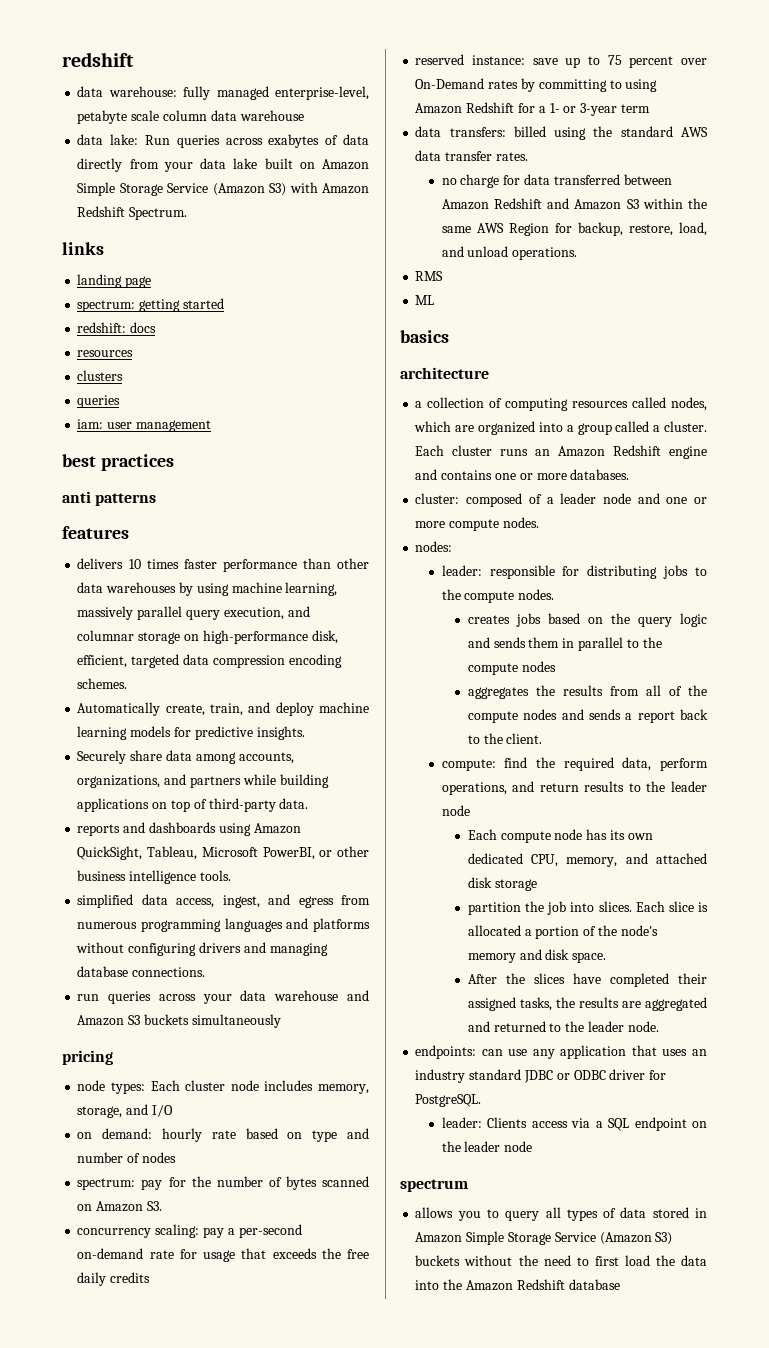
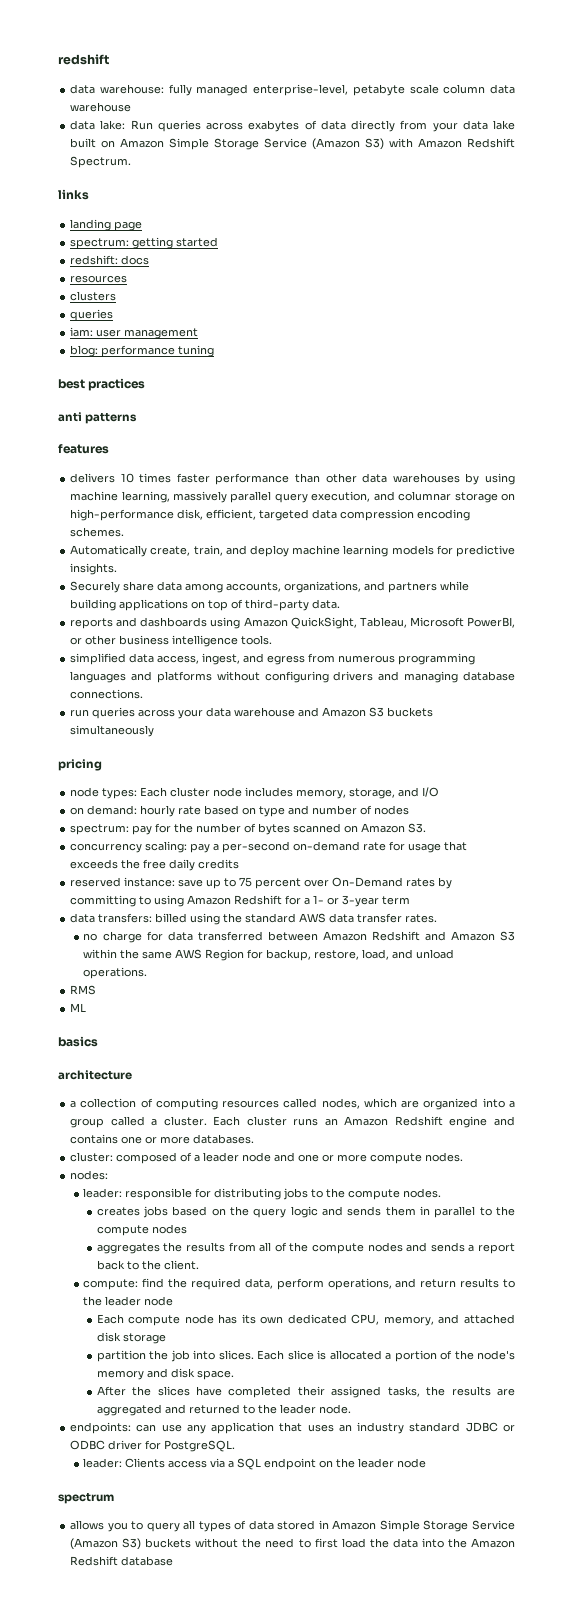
+ blog: performance tuning

